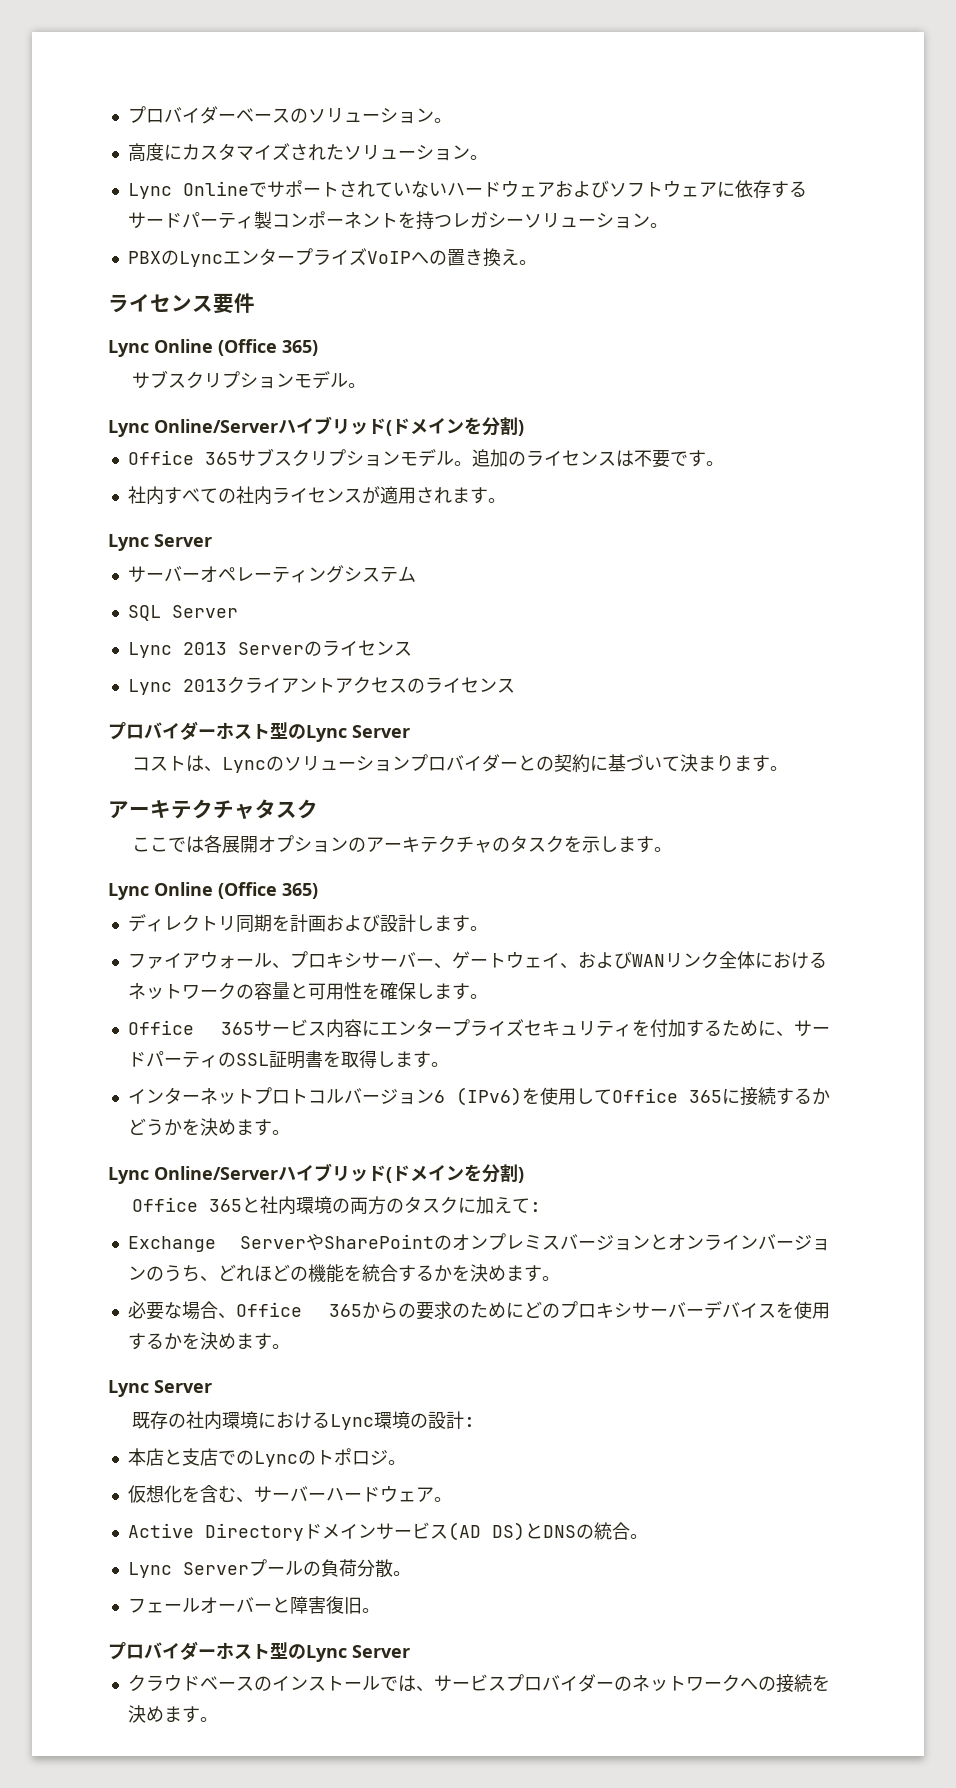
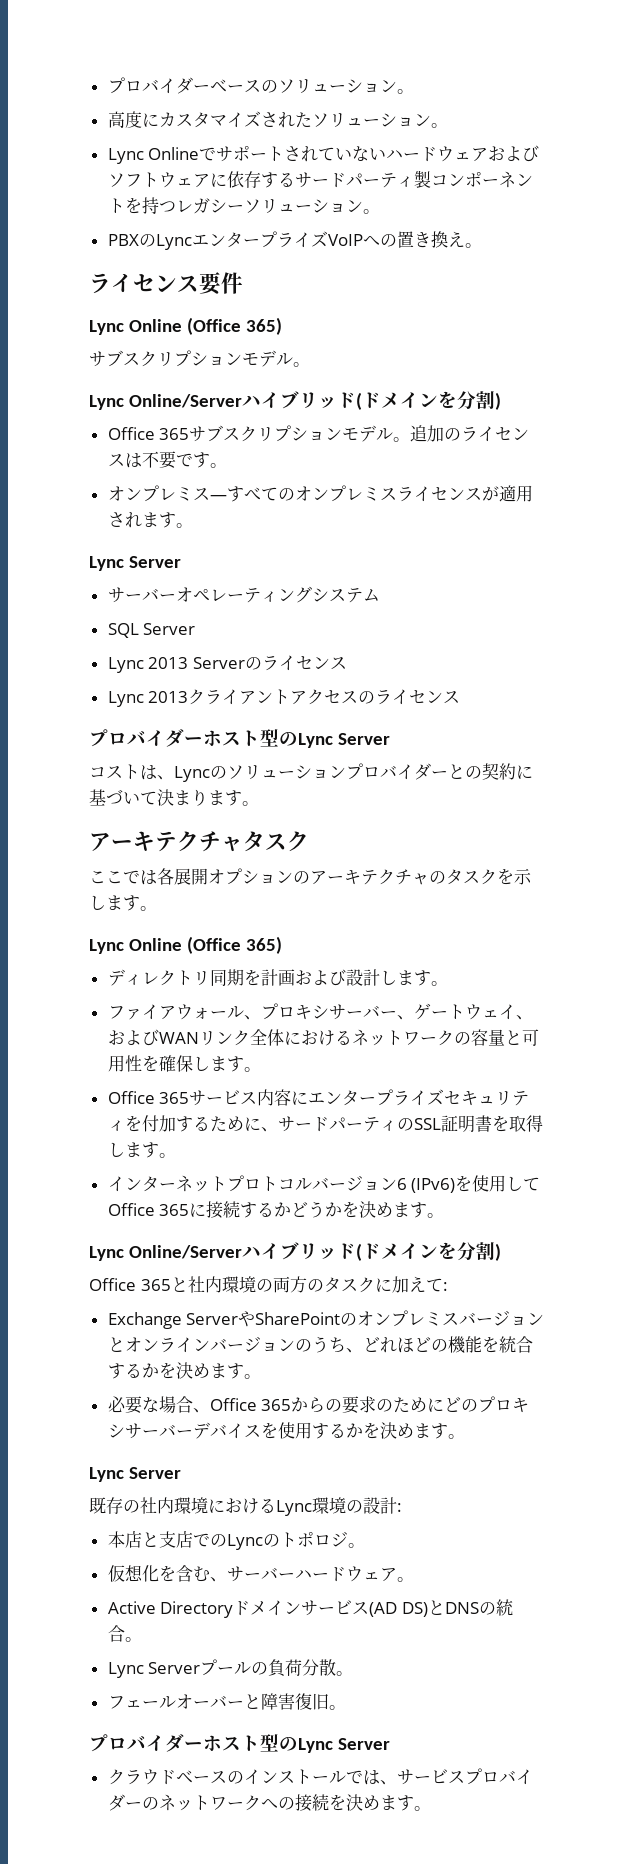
- 社内すべての社内ライセンスが適用されます。
+ オンプレミス—すべてのオンプレミスライセンスが適用されます。

